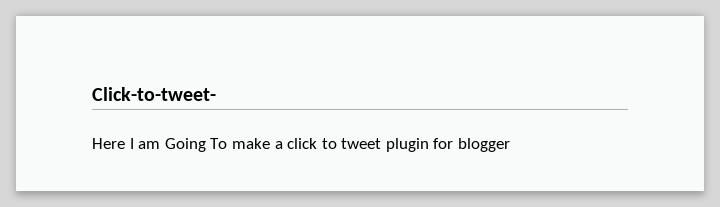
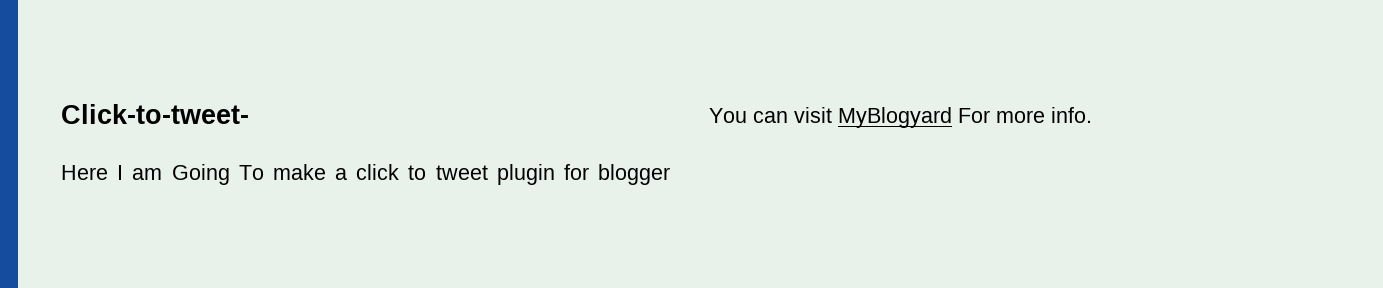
- Here I am Going To make a click to tweet plugin for blogger
+ Here I am Going To make a click to tweet plugin for blogger You can visit MyBlogyard For more info.

